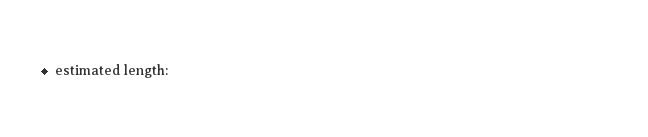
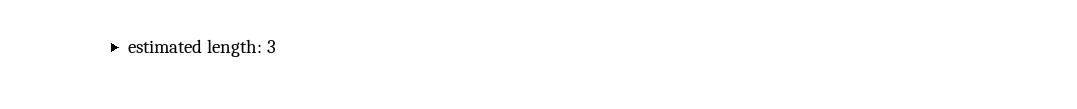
- estimated length:
+ estimated length: 3

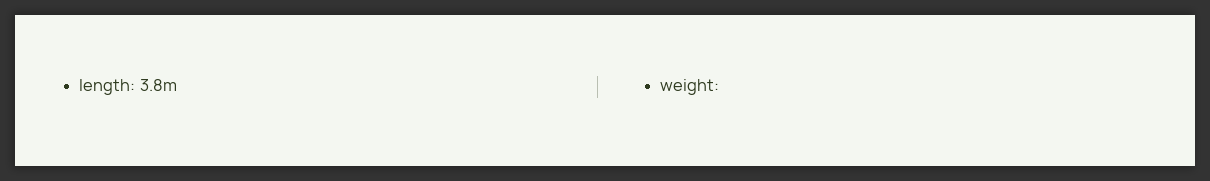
- estimated length: 3
+ length: 3.8m
+ weight:

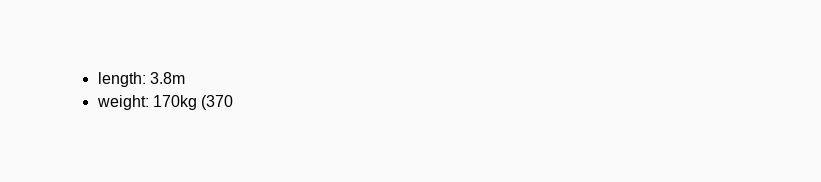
- weight:
+ weight: 170kg (370

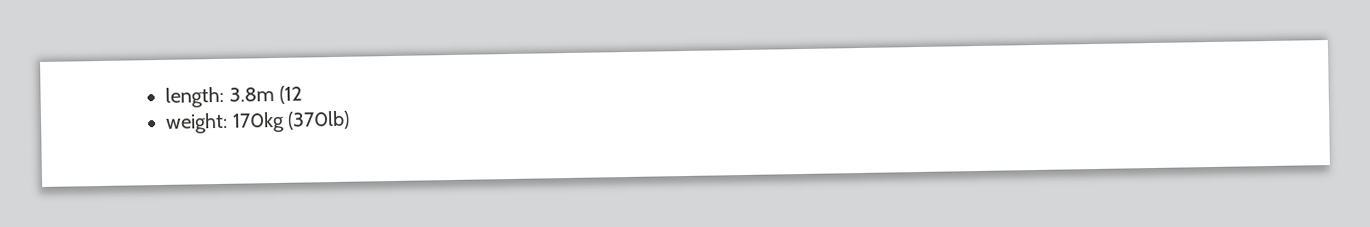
- length: 3.8m
+ length: 3.8m (12
- weight: 170kg (370
+ weight: 170kg (370lb)

